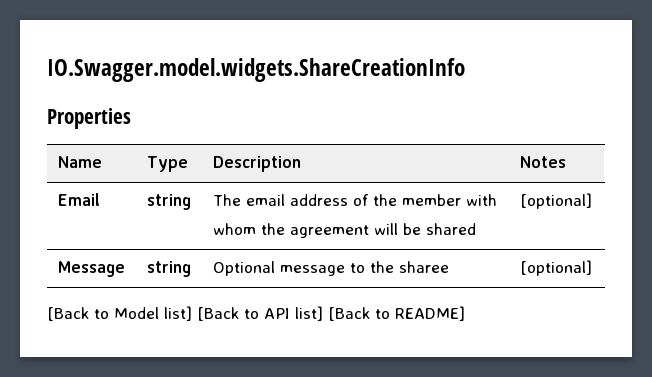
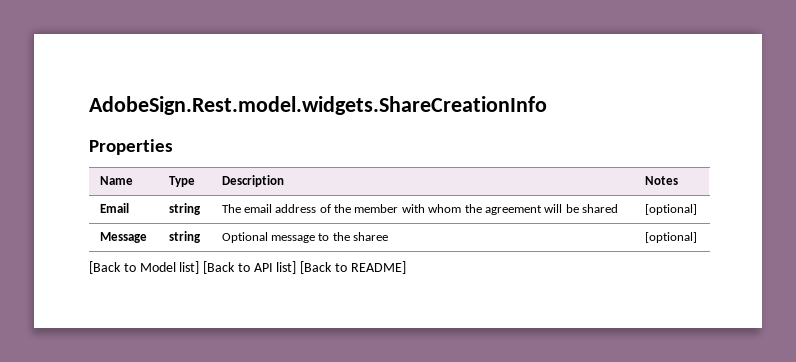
- IO.Swagger.model.widgets.ShareCreationInfo
+ AdobeSign.Rest.model.widgets.ShareCreationInfo

